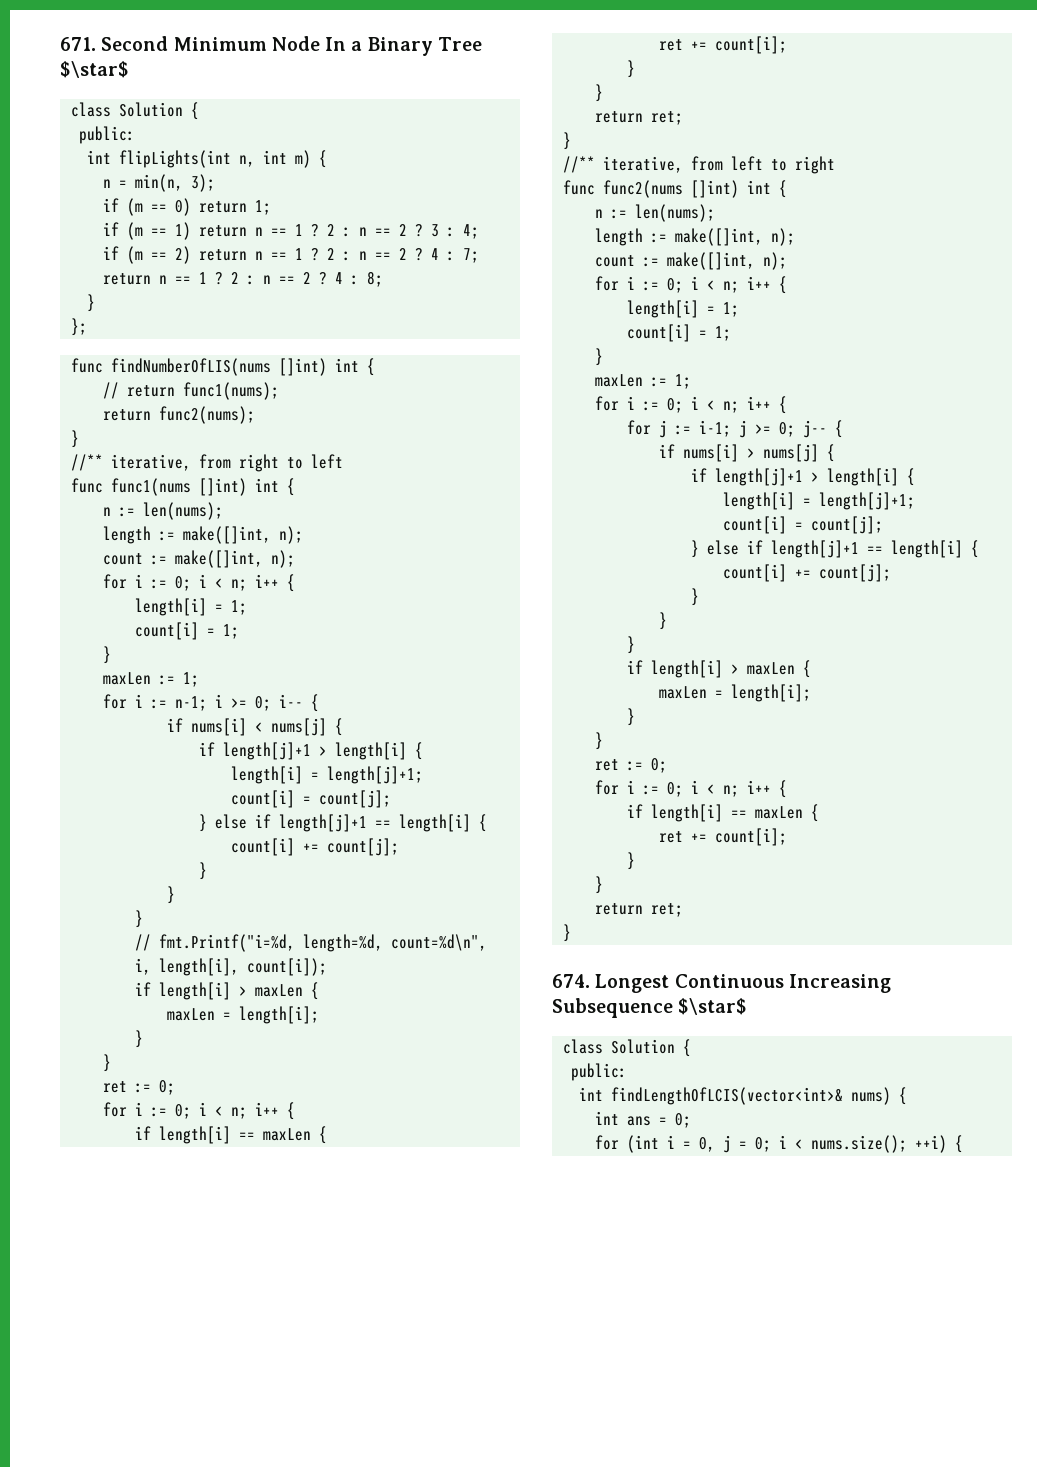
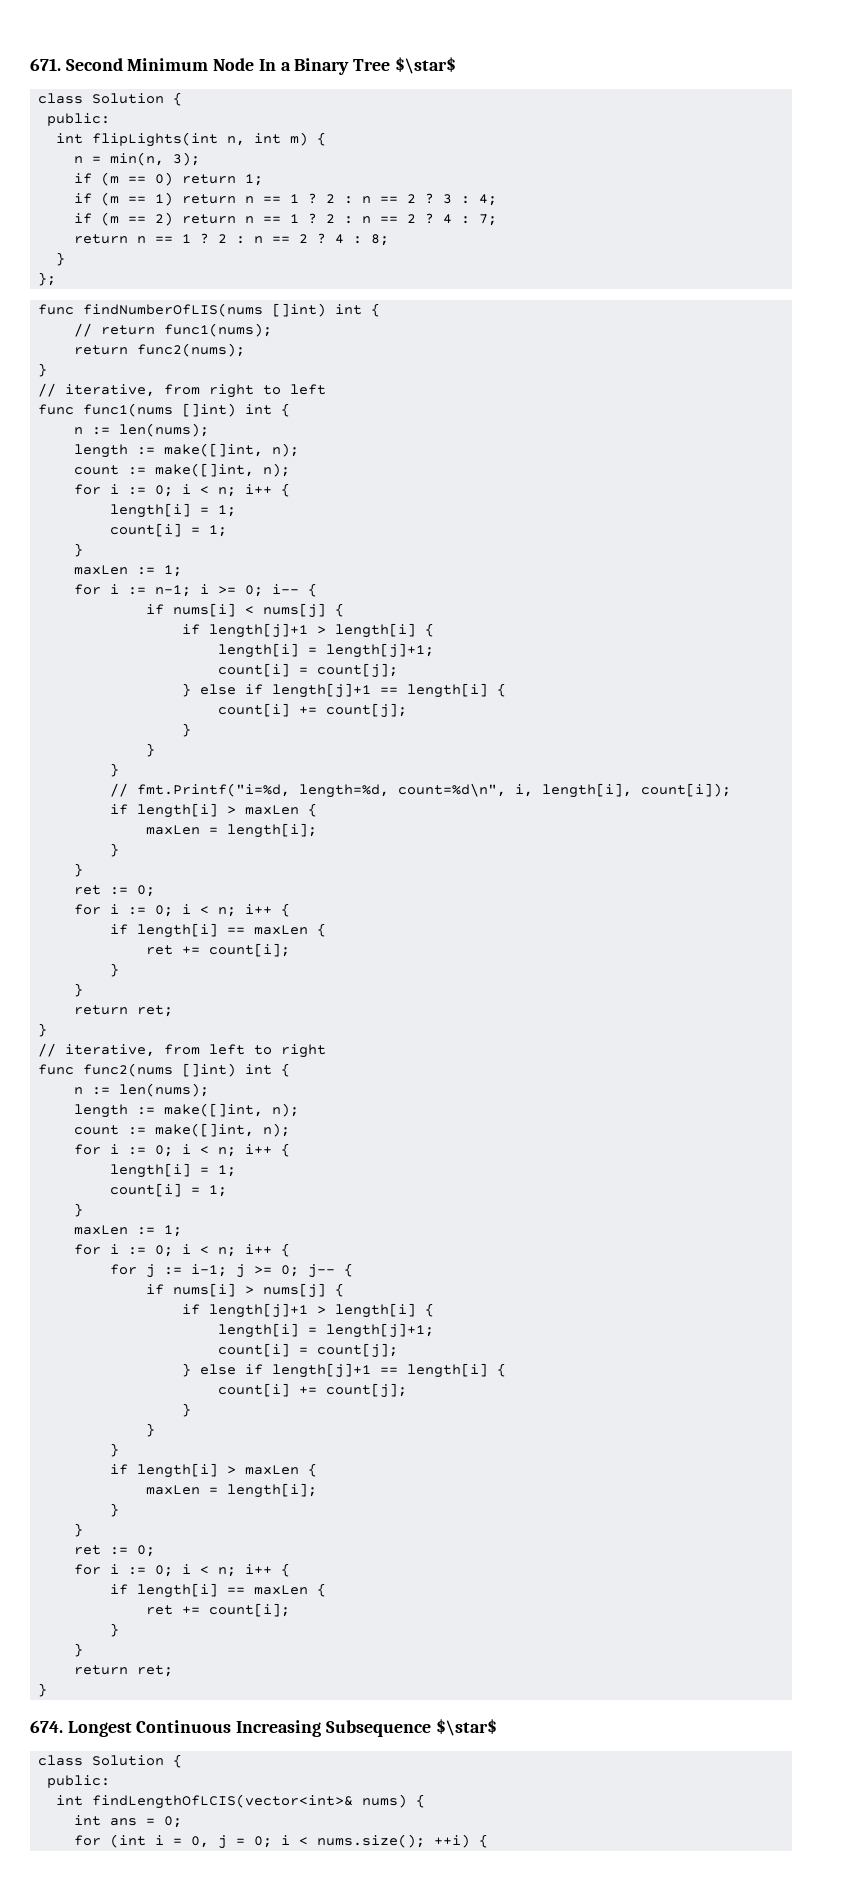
- //** iterative, from right to left
+ // iterative, from right to left
- //** iterative, from left to right
+ // iterative, from left to right

